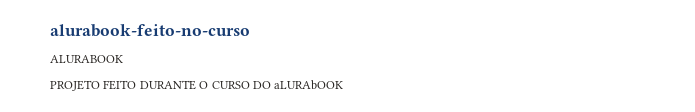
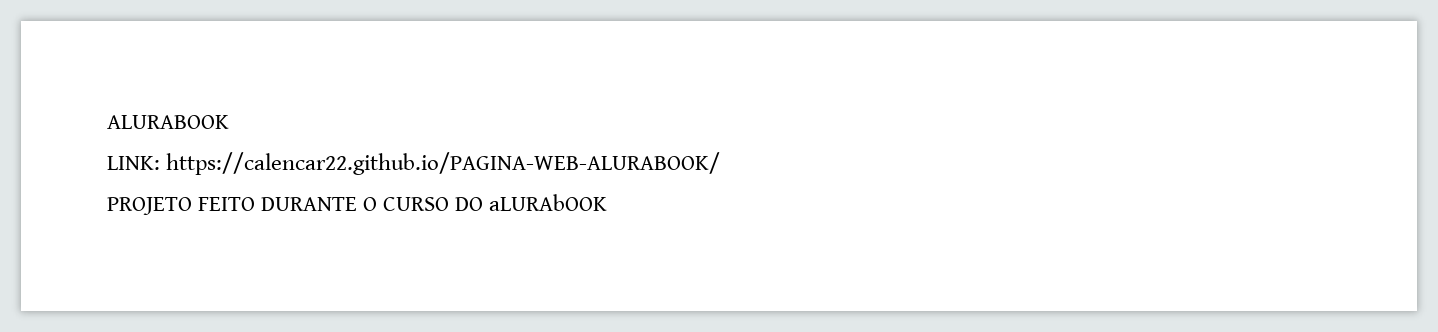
- alurabook-feito-no-curso
  ALURABOOK
+ LINK: https://calencar22.github.io/PAGINA-WEB-ALURABOOK/

